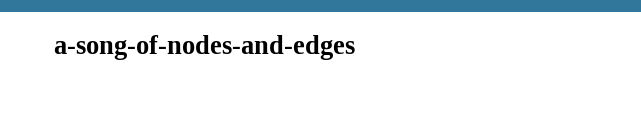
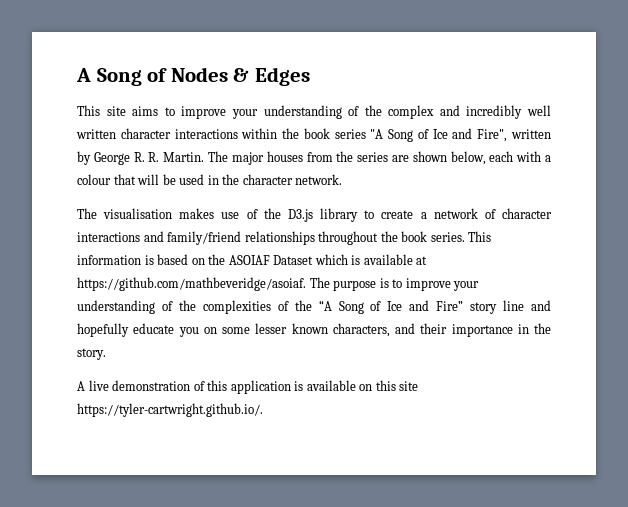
- a-song-of-nodes-and-edges
+ A Song of Nodes & Edges
+ This site aims to improve your understanding of the complex and incredibly well written character interactions within the book series "A Song of Ice and Fire", written by George R. R. Martin. The major houses from the series are shown below, each with a colour that will be used in the character network.
+ The visualisation makes use of the D3.js library to create a network of character interactions and family/friend relationships throughout the book series. This information is based on the ASOIAF Dataset which is available at https://github.com/mathbeveridge/asoiaf. The purpose is to improve your understanding of the complexities of the “A Song of Ice and Fire” story line and hopefully educate you on some lesser known characters, and their importance in the story.
+ A live demonstration of this application is available on this site https://tyler-cartwright.github.io/.

